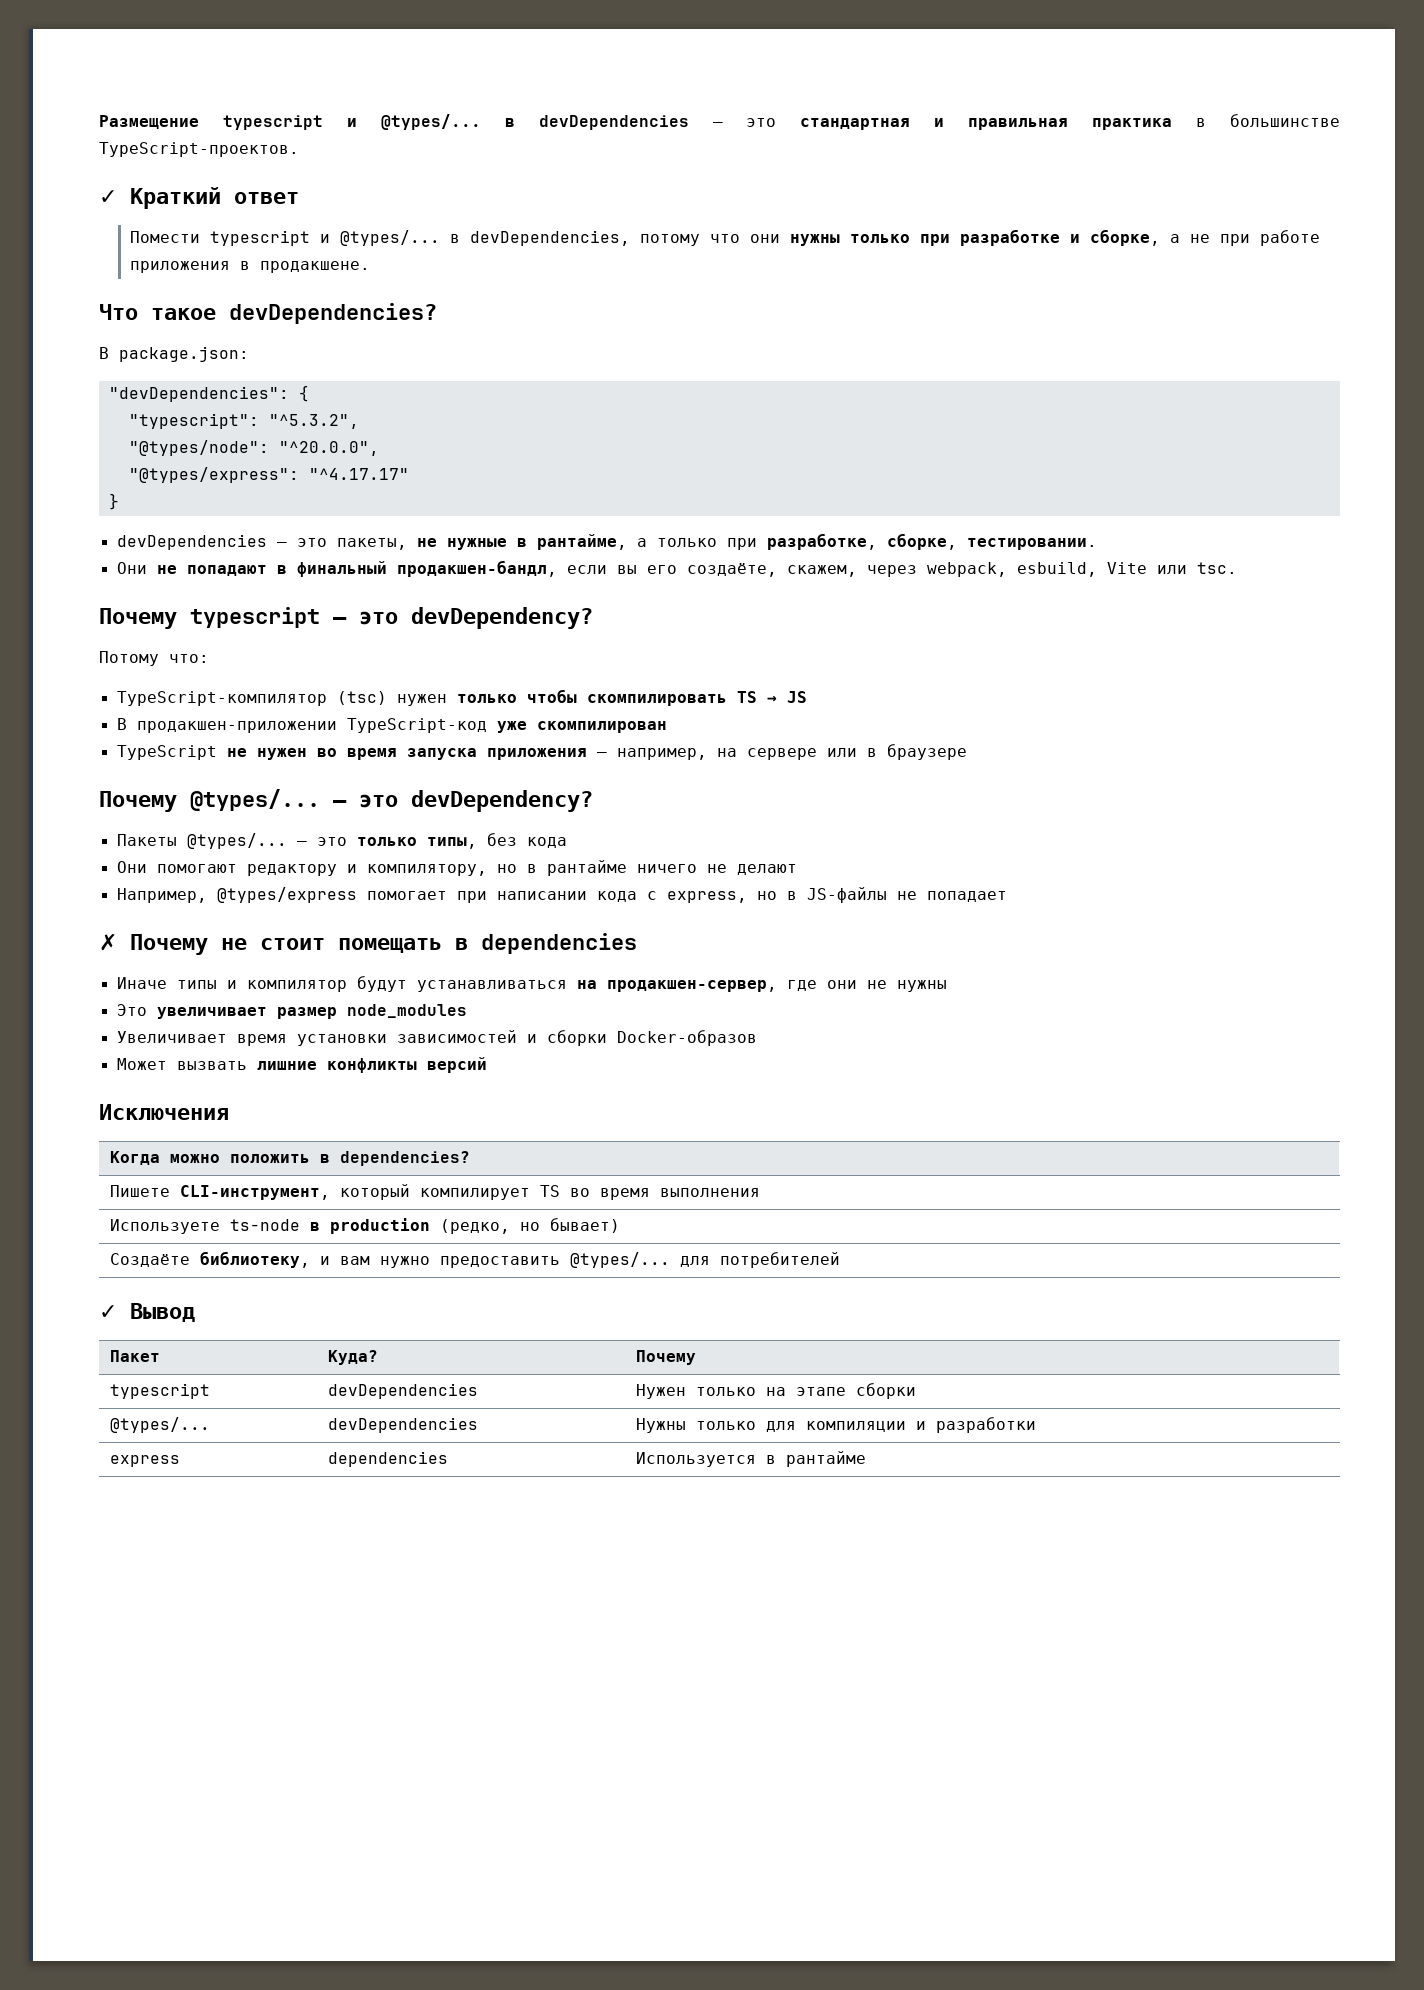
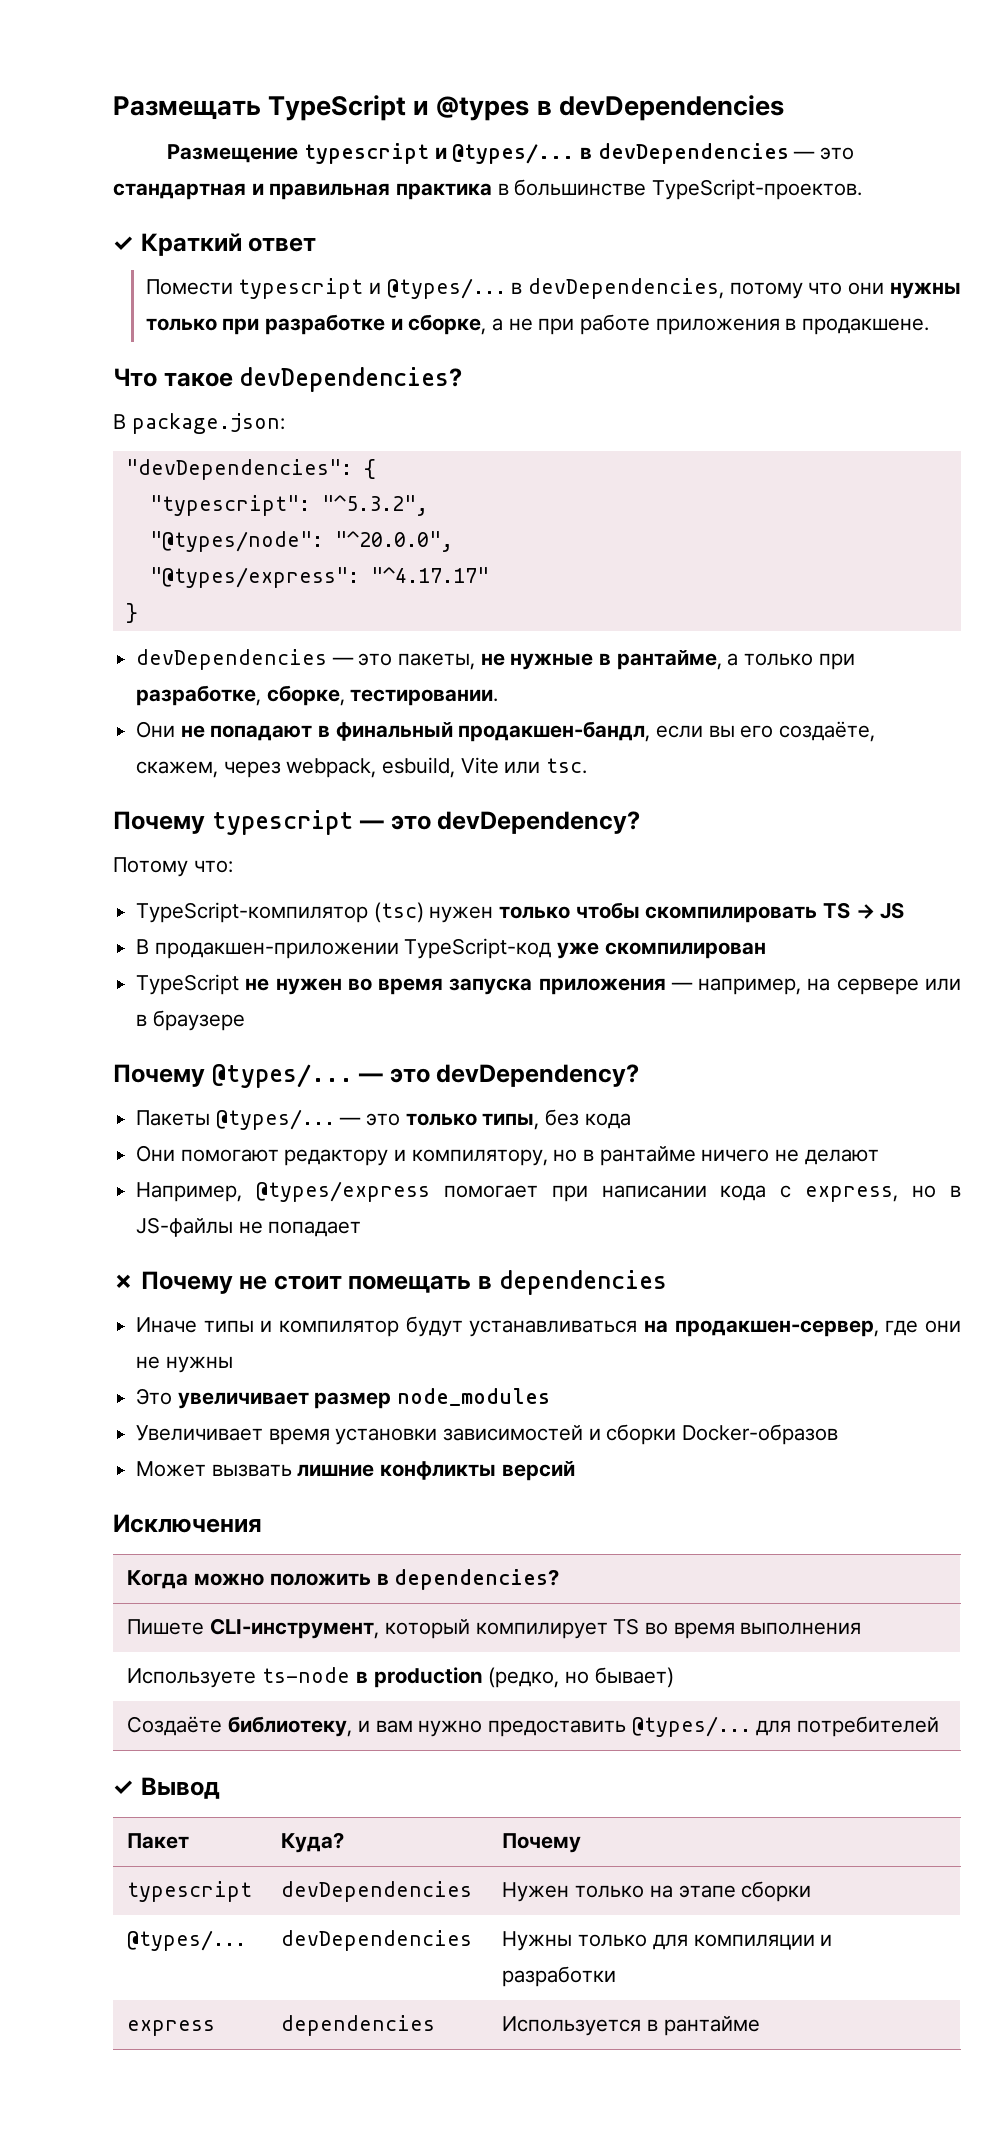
+ Размещать TypeScript и @types в devDependencies

